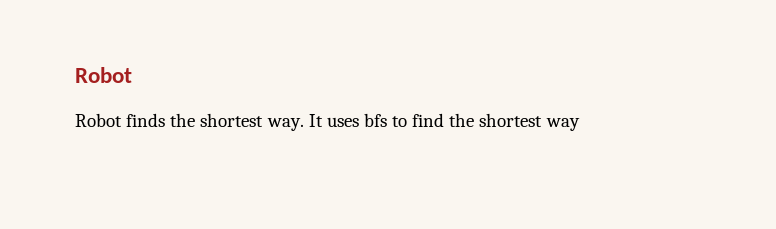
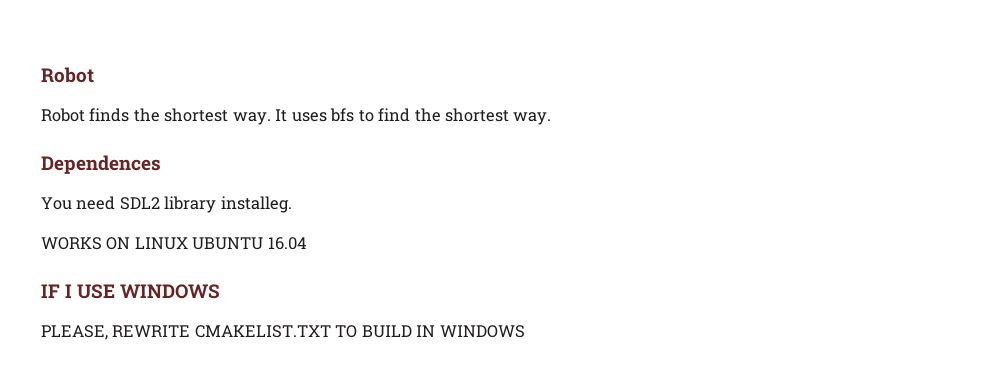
- It uses bfs to find the shortest way
+ It uses bfs to find the shortest way.
+ Dependences
+ You need SDL2 library installeg.
+ WORKS ON LINUX UBUNTU 16.04
+ IF I USE WINDOWS
+ PLEASE, REWRITE CMAKELIST.TXT TO BUILD IN WINDOWS

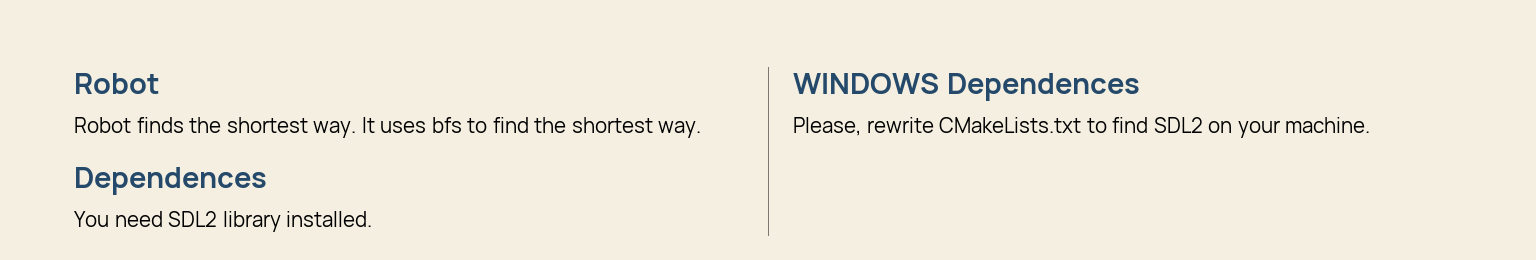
- You need SDL2 library installeg.
- WORKS ON LINUX UBUNTU 16.04
- IF I USE WINDOWS
- PLEASE, REWRITE CMAKELIST.TXT TO BUILD IN WINDOWS
+ You need SDL2 library installed.
+ WINDOWS Dependences
+ Please, rewrite CMakeLists.txt to find SDL2 on your machine.

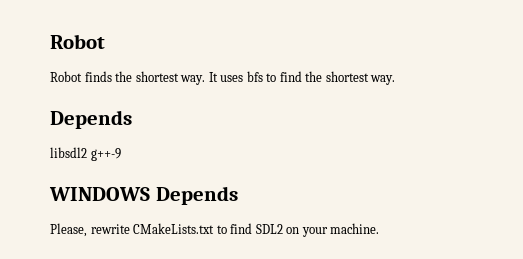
  It uses bfs to find the shortest way.
- Dependences
- You need SDL2 library installed.
+ Depends
+ libsdl2 g++-9
- WINDOWS Dependences
+ WINDOWS Depends

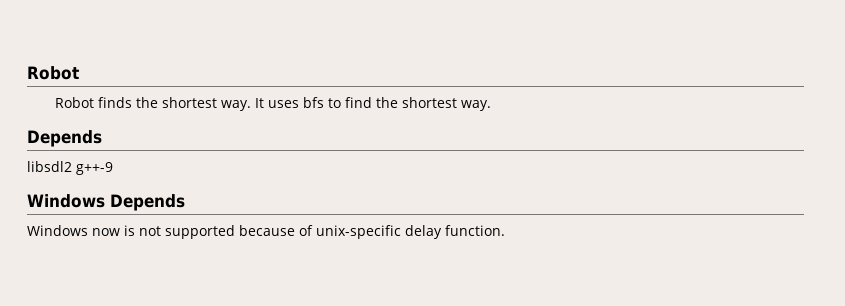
- WINDOWS Depends
- Please, rewrite CMakeLists.txt to find SDL2 on your machine.
+ Windows Depends
+ Windows now is not supported because of unix-specific delay function.

